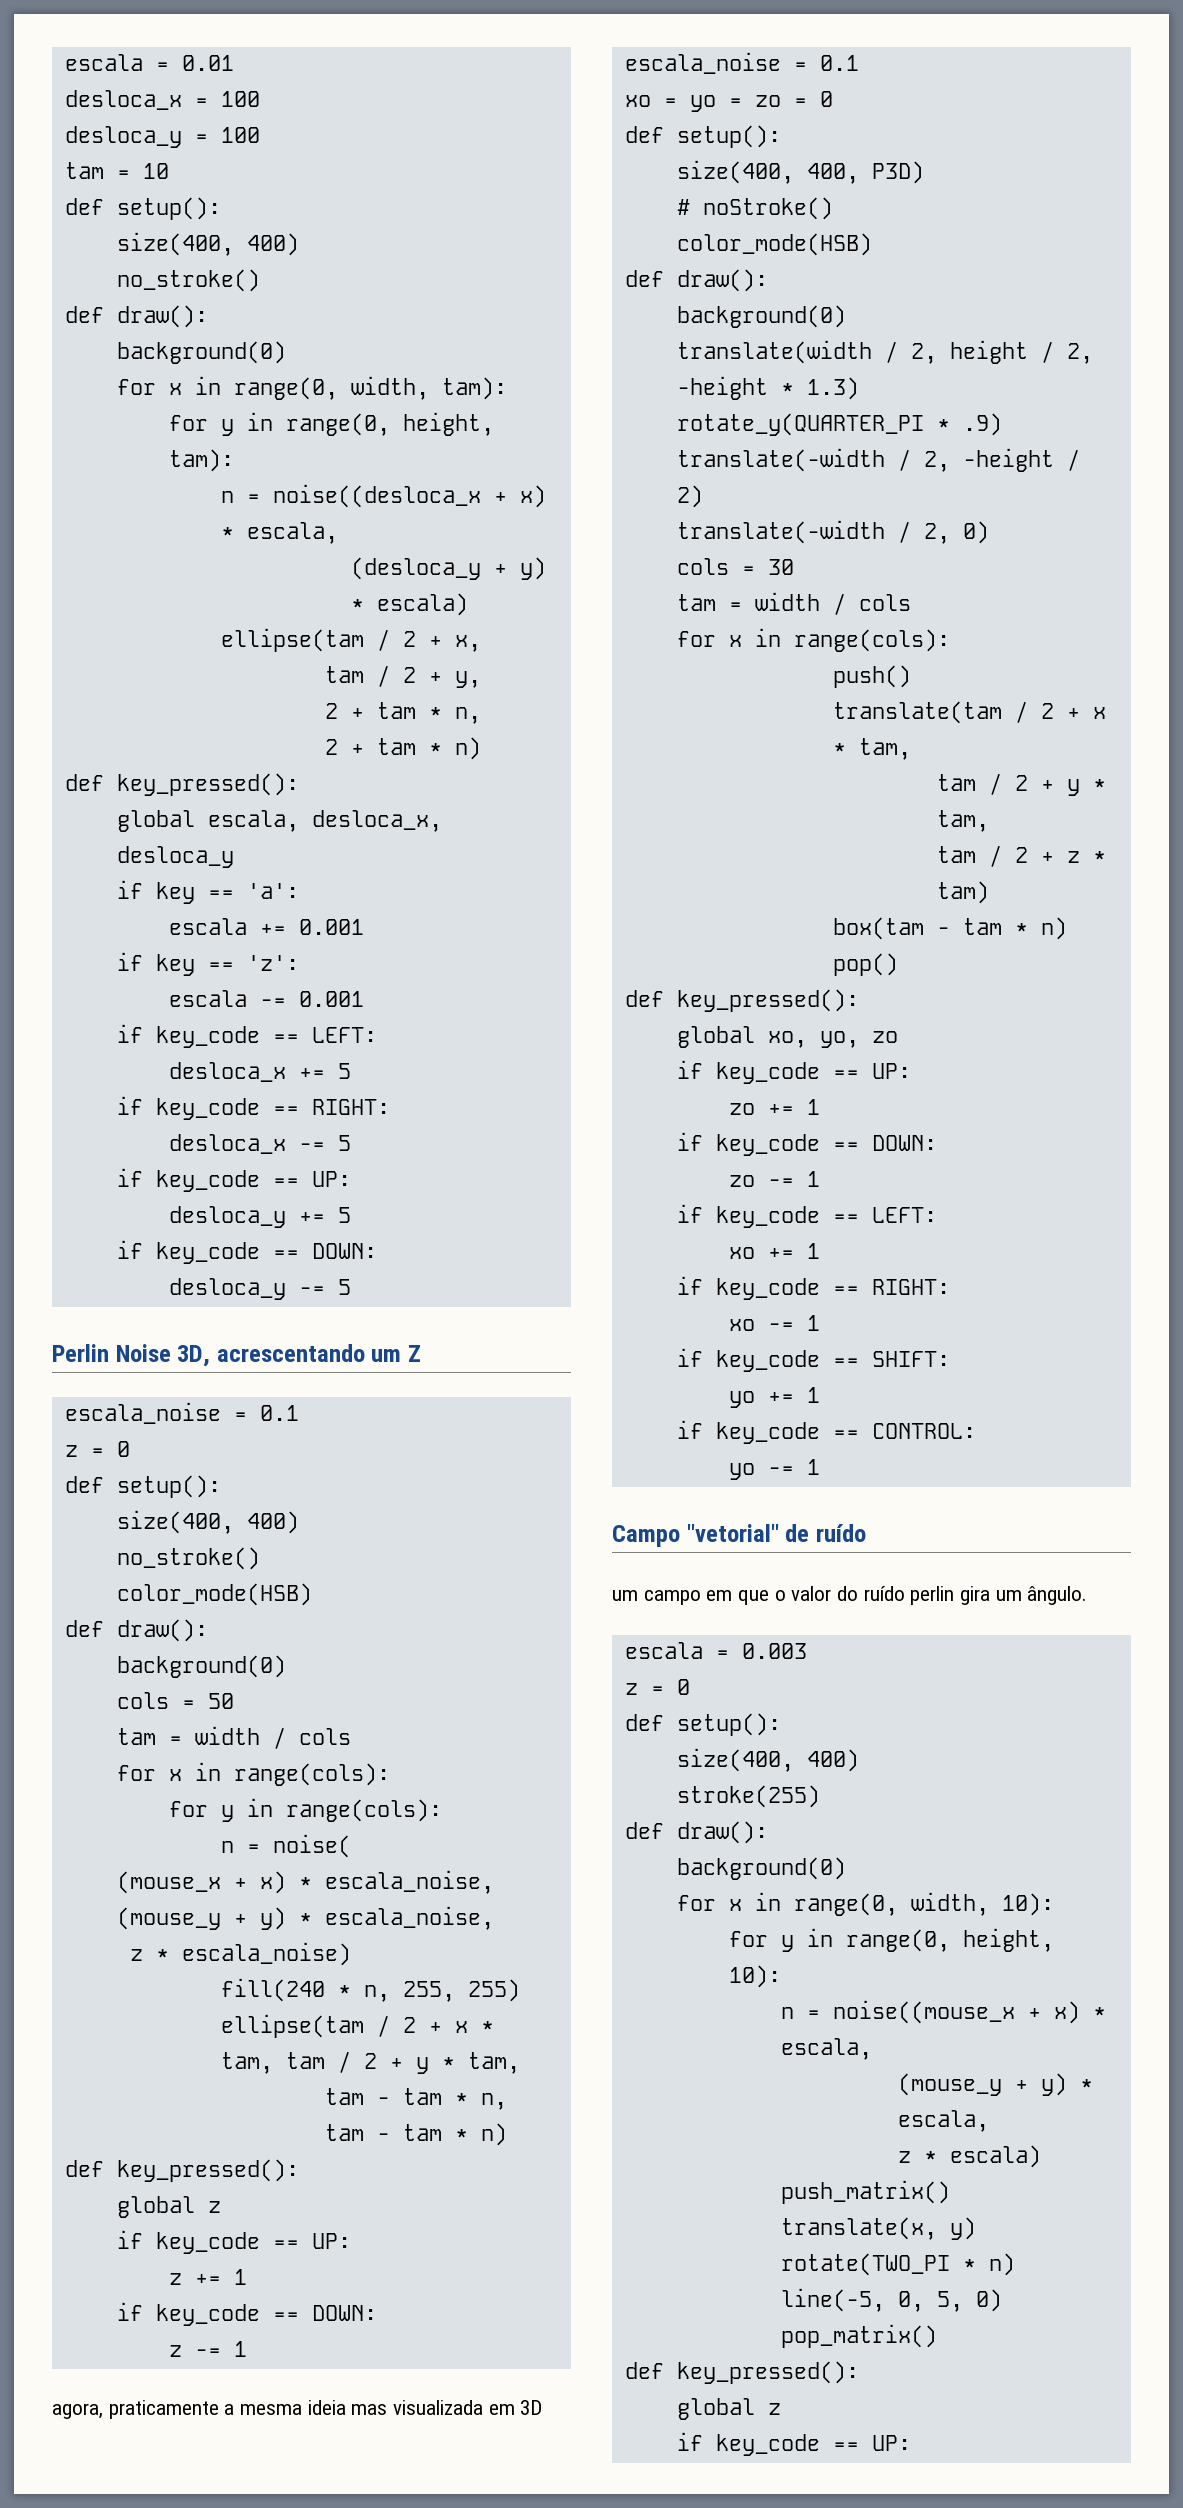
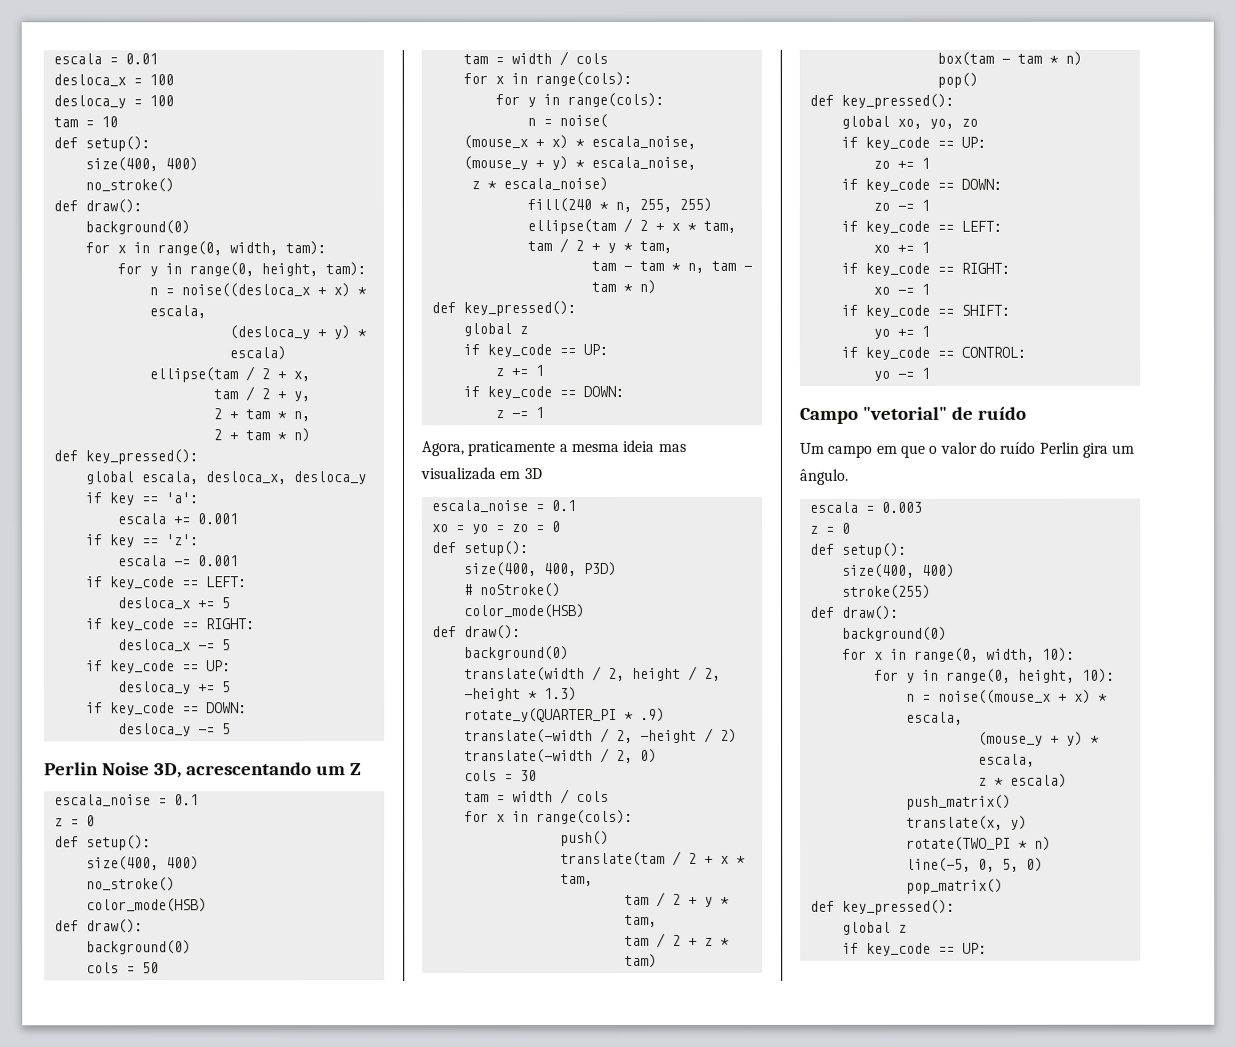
- agora, praticamente a mesma ideia mas visualizada em 3D
+ Agora, praticamente a mesma ideia mas visualizada em 3D
- um campo em que o valor do ruído perlin gira um ângulo.
+ Um campo em que o valor do ruído Perlin gira um ângulo.

